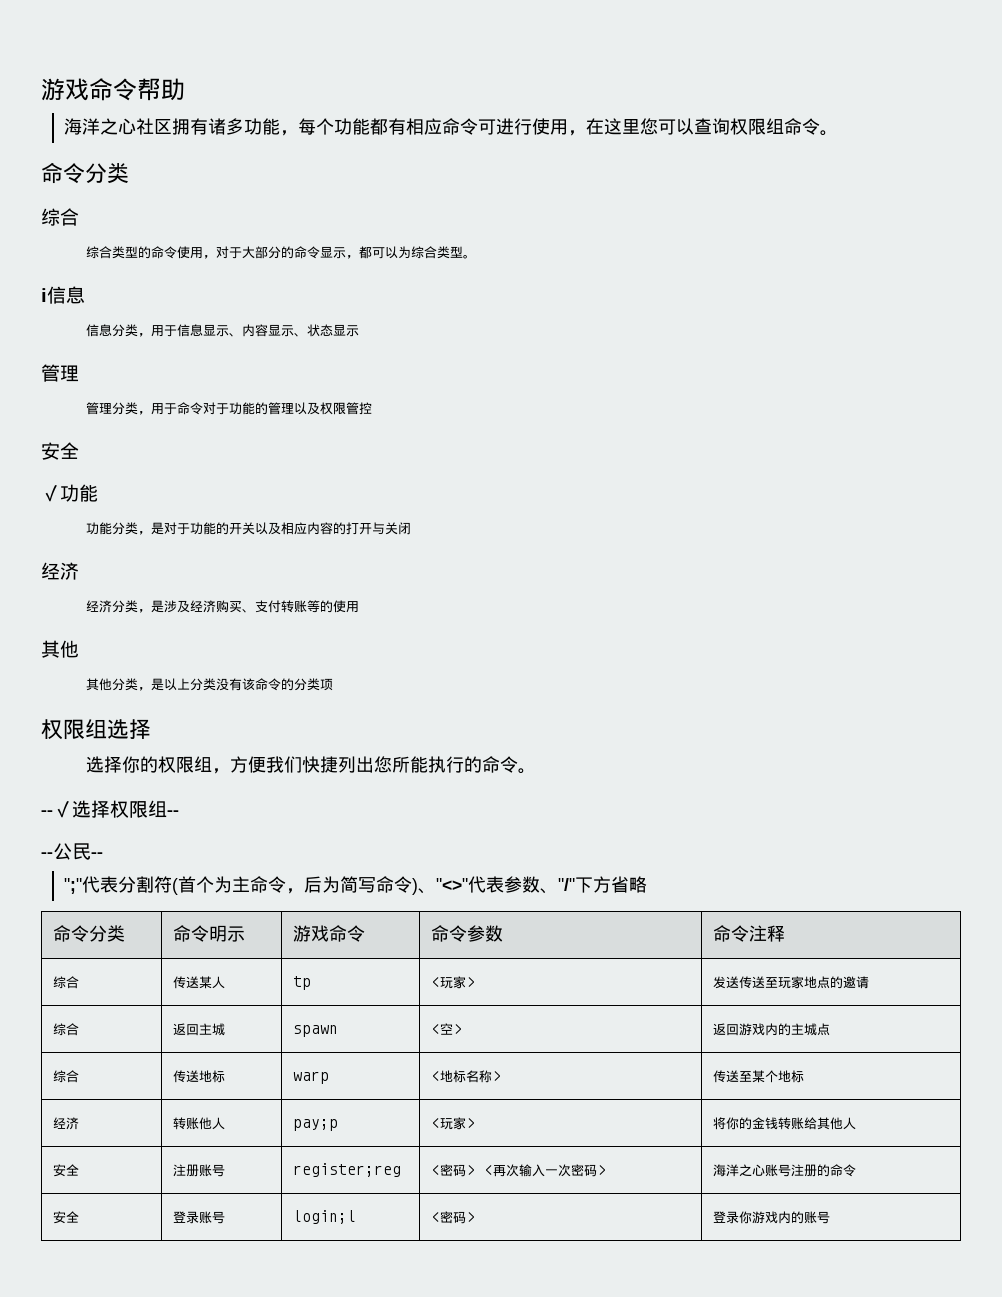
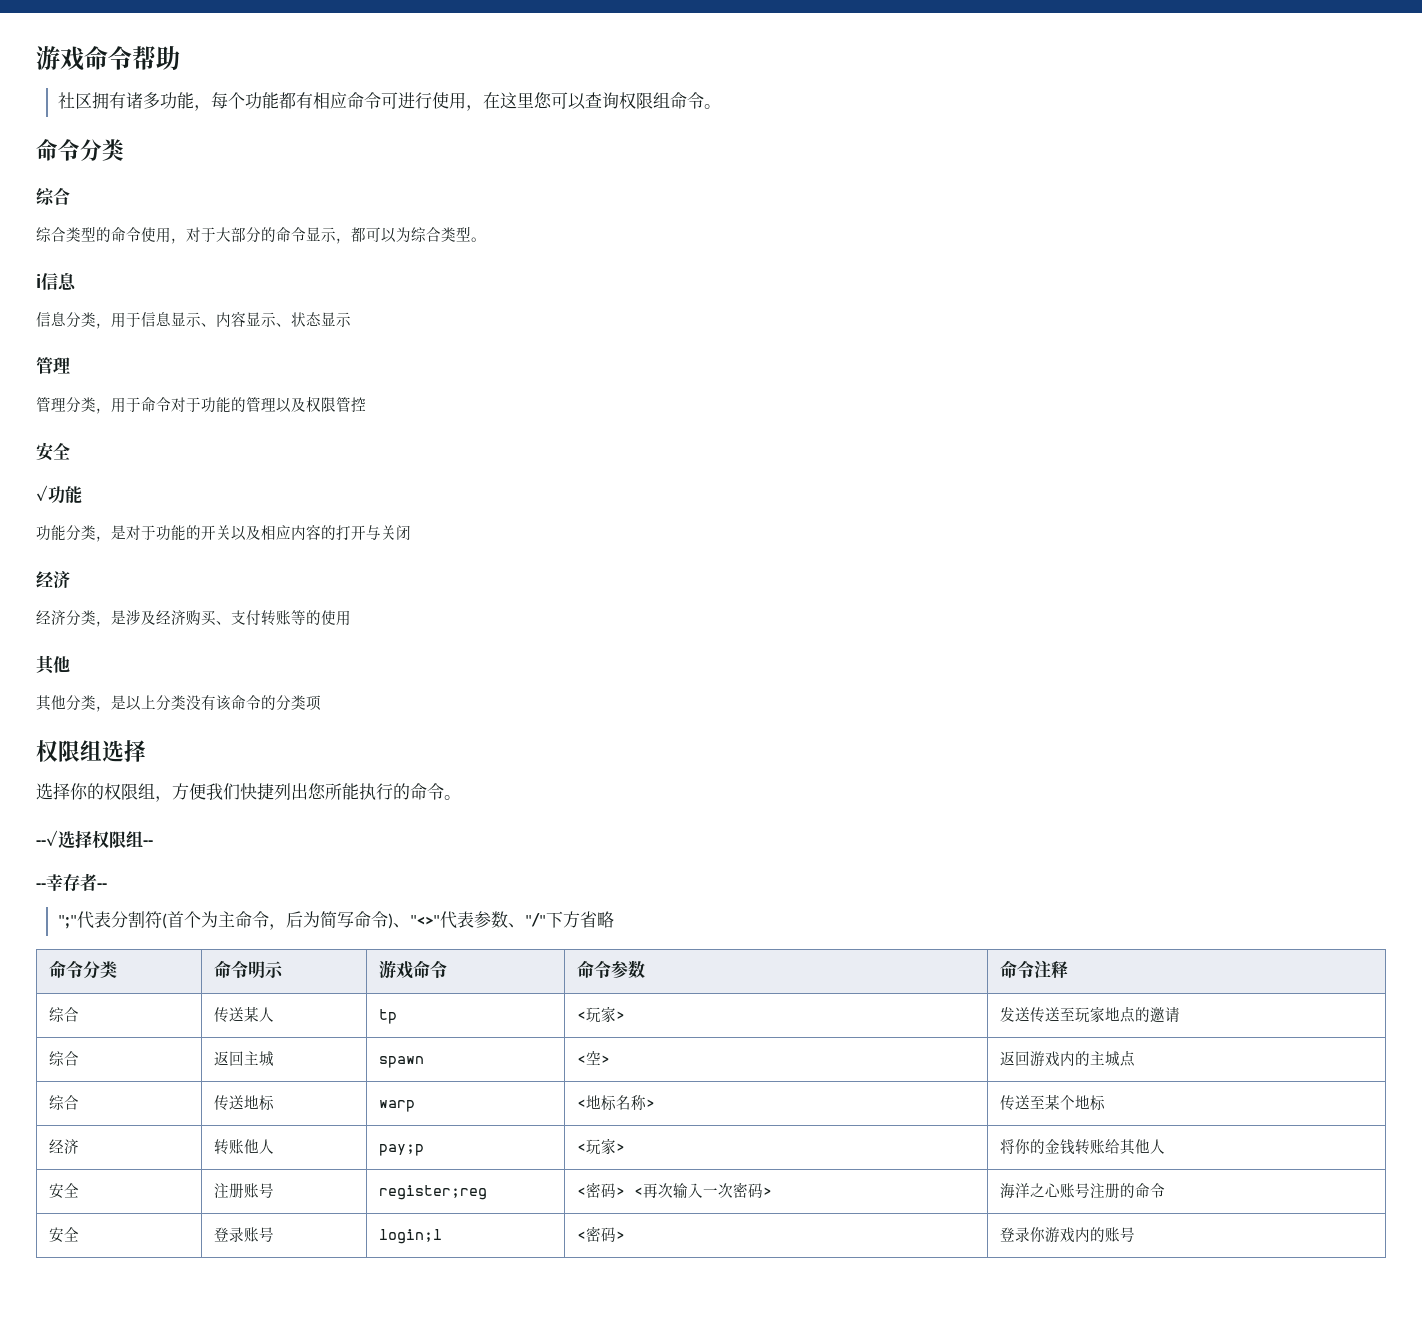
- 海洋之心社区拥有诸多功能，每个功能都有相应命令可进行使用，在这里您可以查询权限组命令。
+ 社区拥有诸多功能，每个功能都有相应命令可进行使用，在这里您可以查询权限组命令。
- --公民--
+ --幸存者--

